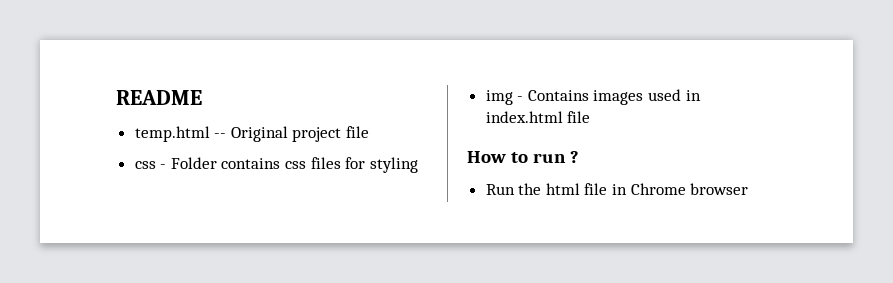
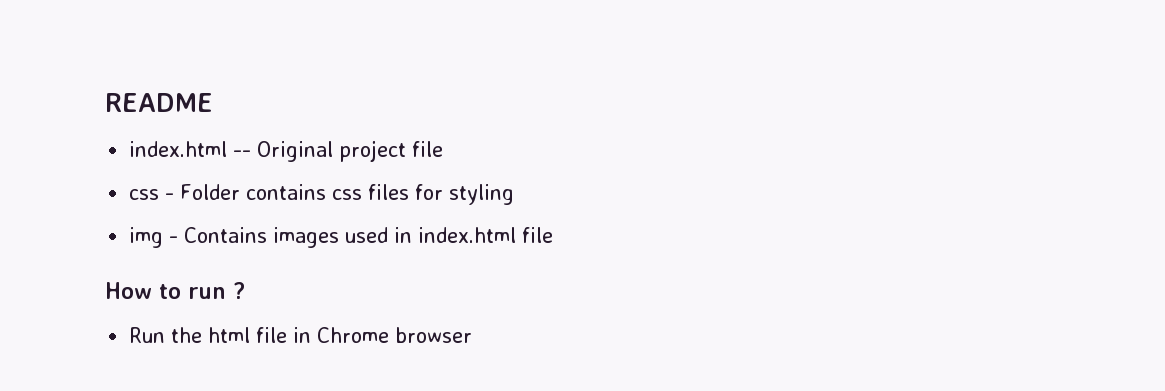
- temp.html -- Original project file
+ index.html -- Original project file

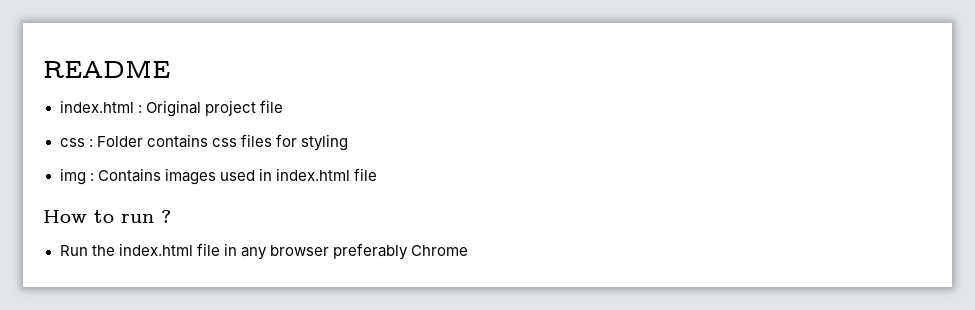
- index.html -- Original project file
+ index.html : Original project file
- css - Folder contains css files for styling
+ css : Folder contains css files for styling
- img - Contains images used in index.html file
+ img : Contains images used in index.html file
- Run the html file in Chrome browser
+ Run the index.html file in any browser preferably Chrome

